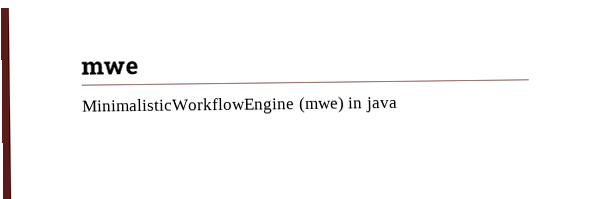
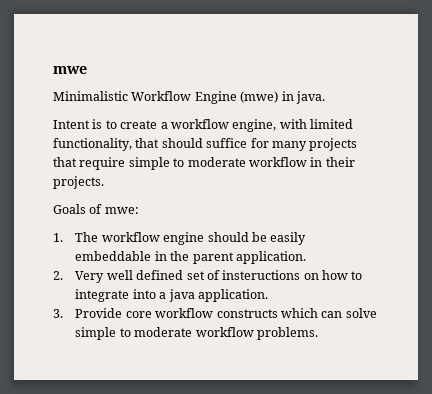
- MinimalisticWorkflowEngine (mwe) in java
+ Minimalistic Workflow Engine (mwe) in java.
+ Intent is to create a workflow engine, with limited functionality, that should suffice for many projects that require simple to moderate workflow in their projects.
+ Goals of mwe:
+ 1. The workflow engine should be easily embeddable in the parent application.
+ 2. Very well defined set of insteructions on how to integrate into a java application.
+ 3. Provide core workflow constructs which can solve simple to moderate workflow problems.

